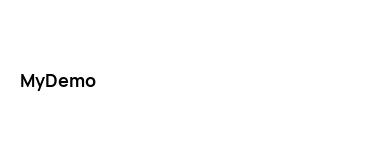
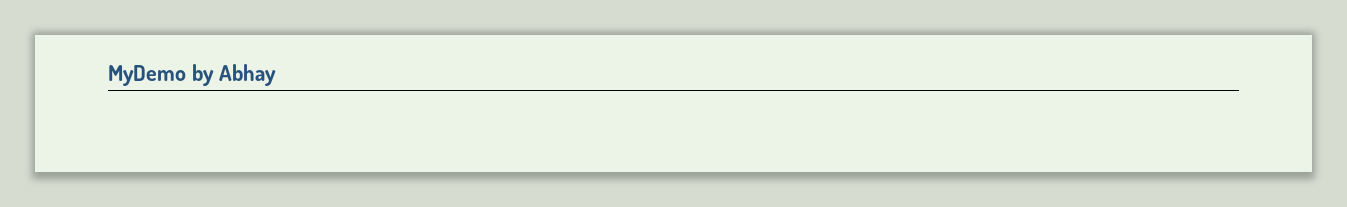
- MyDemo
+ MyDemo by Abhay

